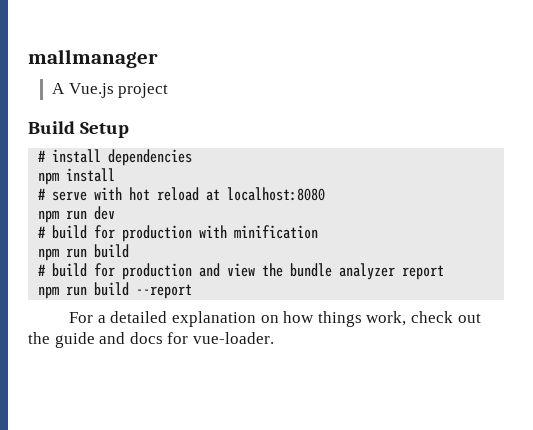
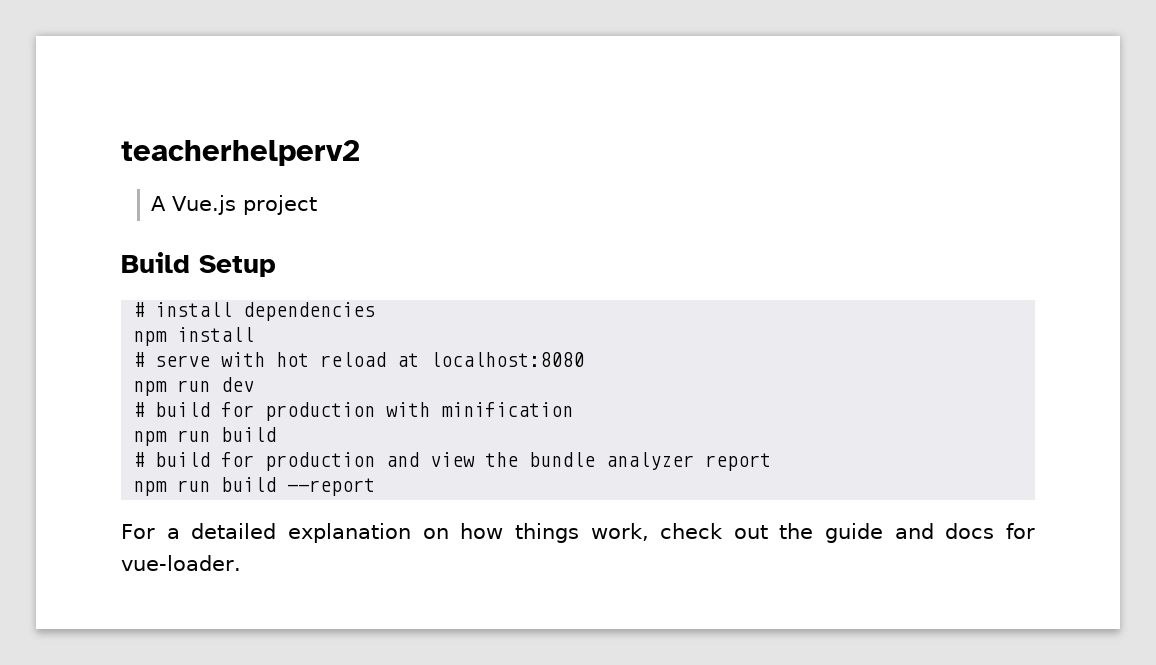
- mallmanager
+ teacherhelperv2

